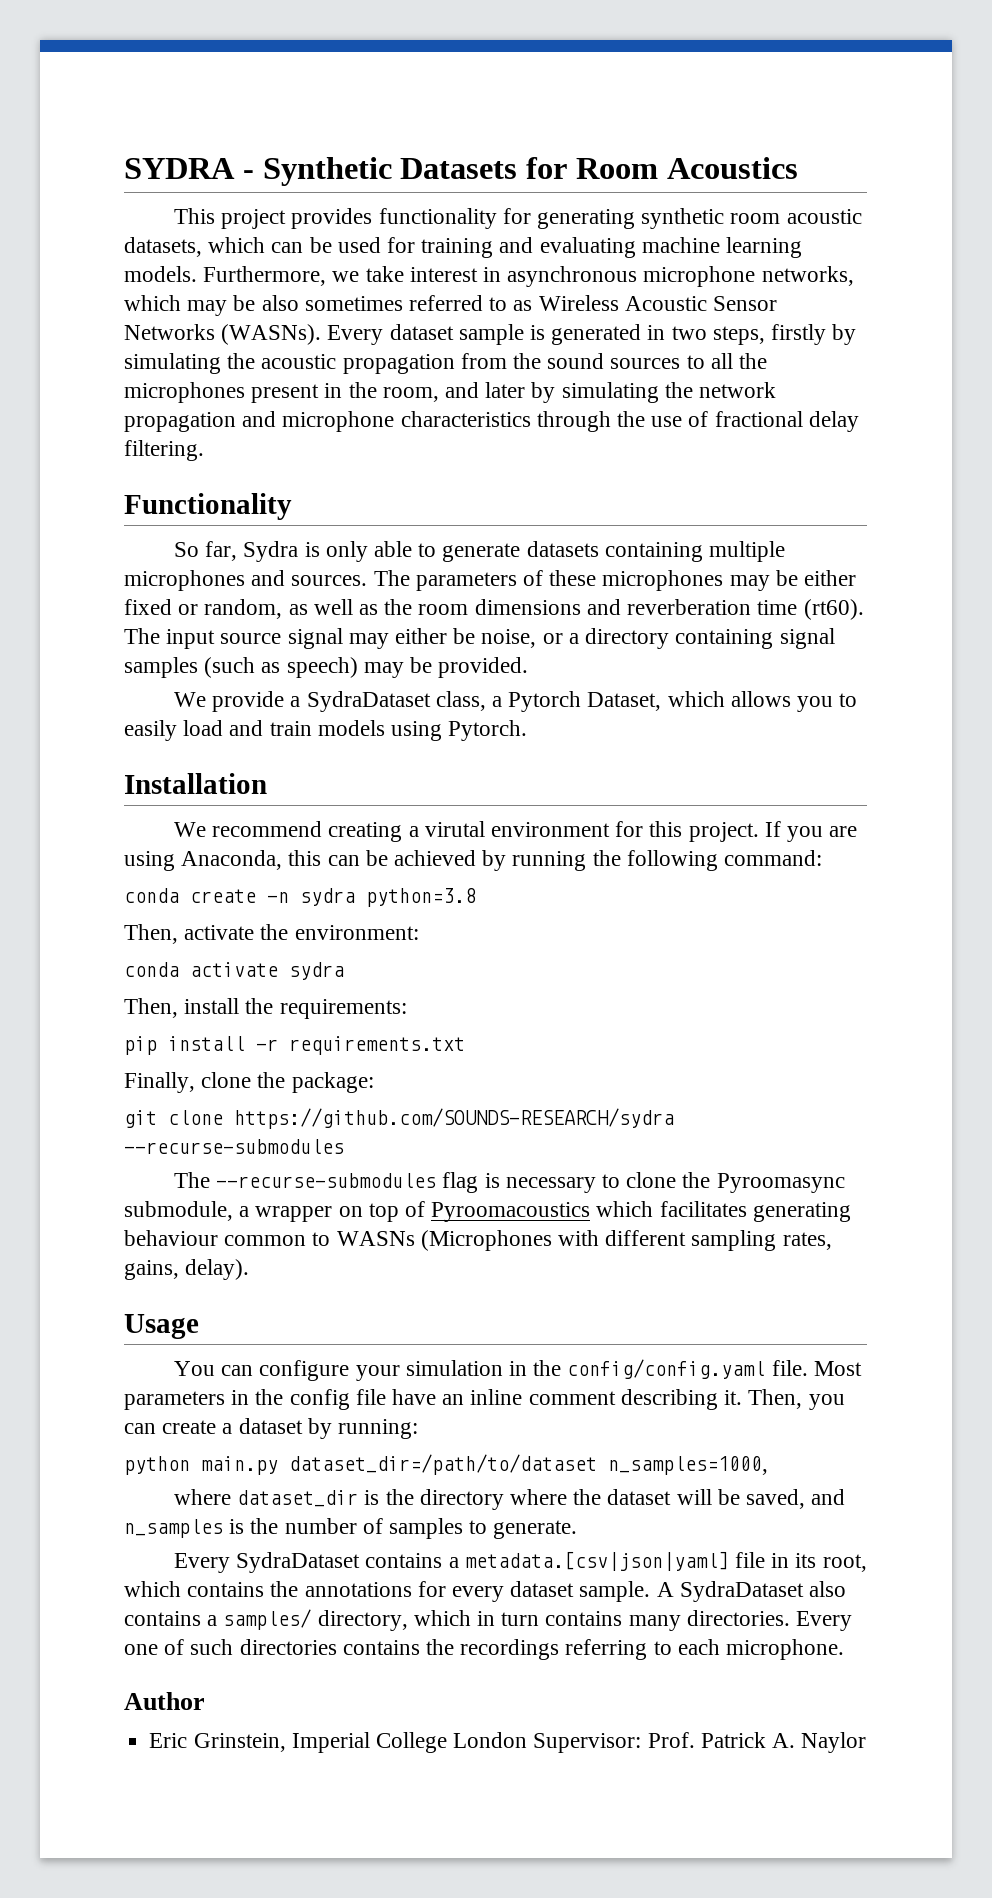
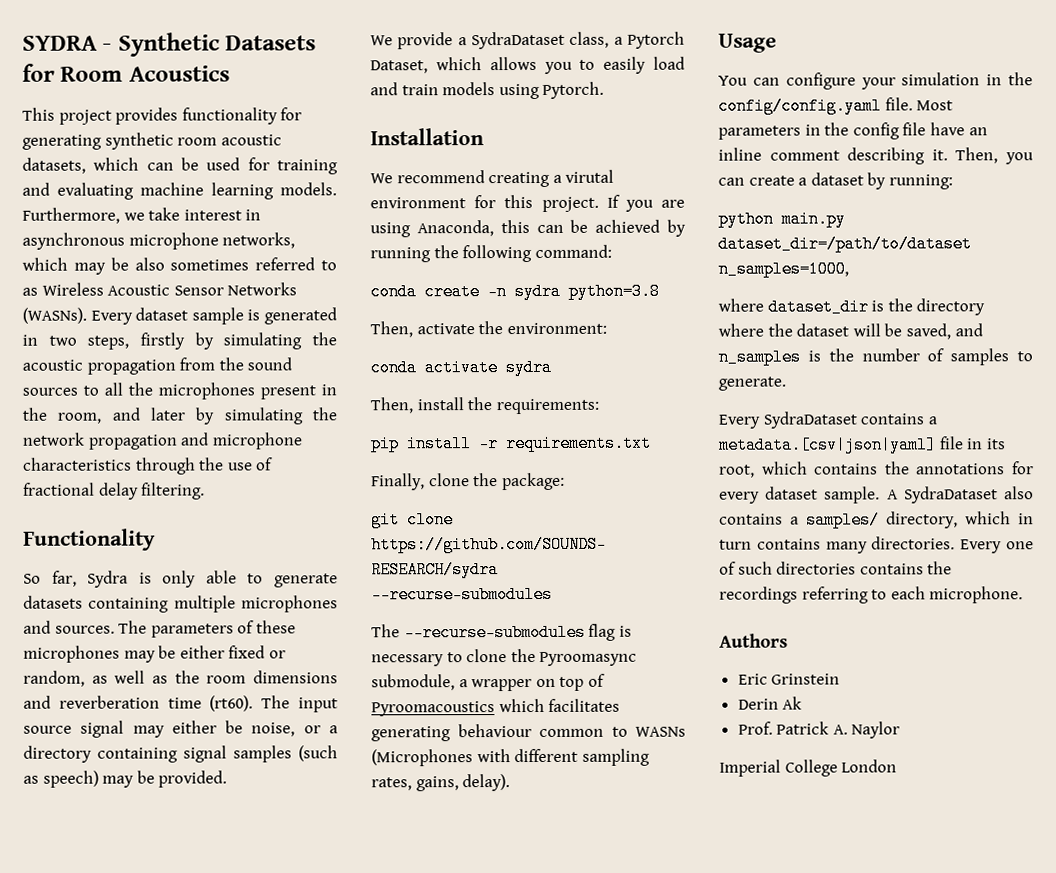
- Author
+ Authors
- Eric Grinstein, Imperial College London Supervisor: Prof. Patrick A. Naylor
+ Eric Grinstein
+ Derin Ak
+ Prof. Patrick A. Naylor
+ Imperial College London

